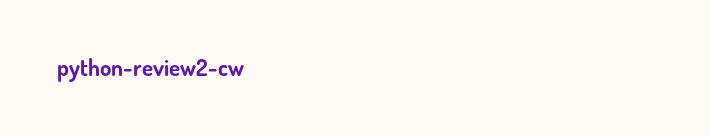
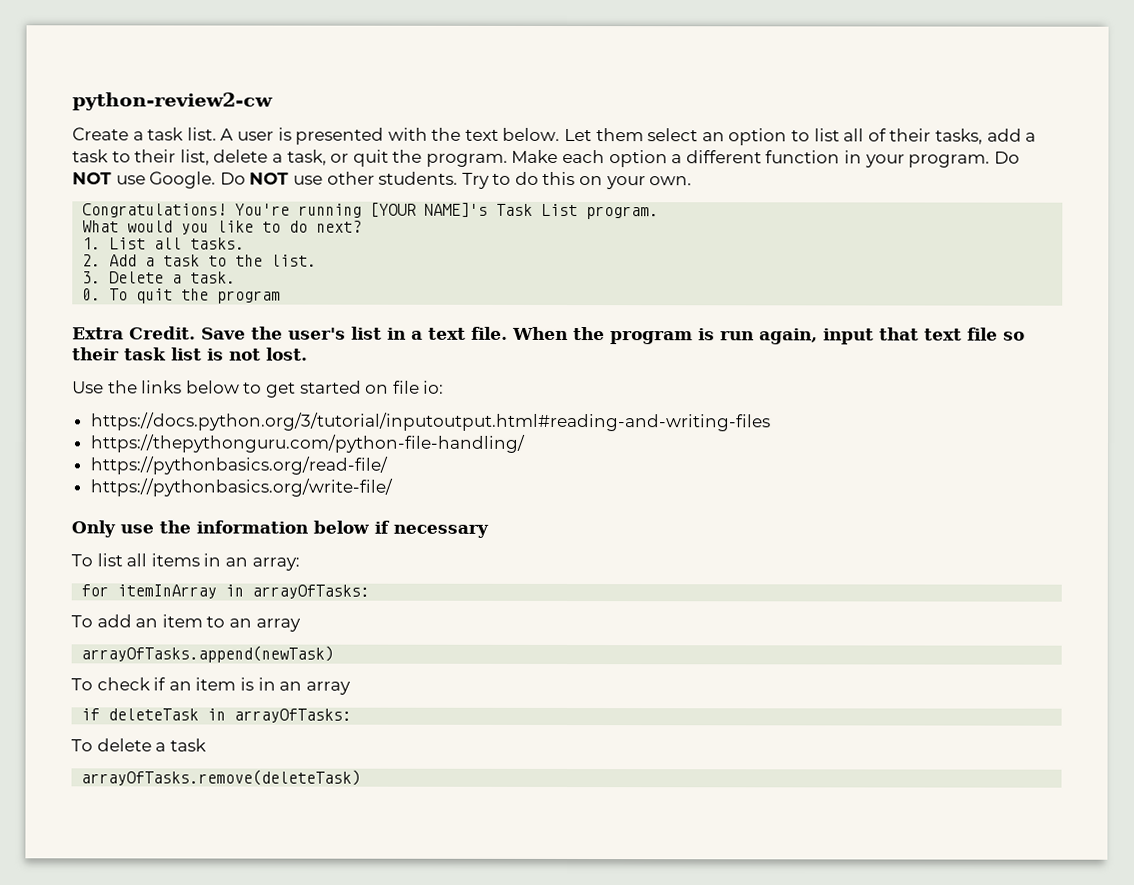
+ Create a task list. A user is presented with the text below. Let them select an option to list all of their tasks, add a task to their list, delete a task, or quit the program. Make each option a different function in your program. Do NOT use Google. Do NOT use other students. Try to do this on your own.
+ Congratulations! You're running [YOUR NAME]'s Task List program.
+ What would you like to do next?
+ 1. List all tasks.
+ 2. Add a task to the list.
+ 3. Delete a task.
+ 0. To quit the program
+ Extra Credit. Save the user's list in a text file. When the program is run again, input that text file so their task list is not lost.
+ Use the links below to get started on file io:
+ https://docs.python.org/3/tutorial/inputoutput.html#reading-and-writing-files
+ https://thepythonguru.com/python-file-handling/
+ https://pythonbasics.org/read-file/
+ https://pythonbasics.org/write-file/
+ Only use the information below if necessary
+ To list all items in an array:
+ for itemInArray in arrayOfTasks:
+ To add an item to an array
+ arrayOfTasks.append(newTask)
+ To check if an item is in an array
+ if deleteTask in arrayOfTasks:
+ To delete a task
+ arrayOfTasks.remove(deleteTask)

